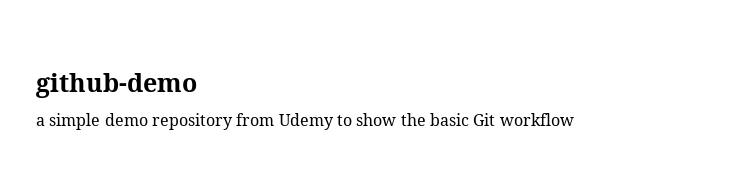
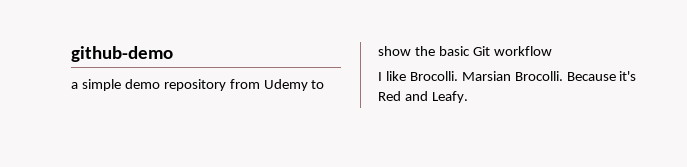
+ I like Brocolli. Marsian Brocolli. Because it's Red and Leafy.

